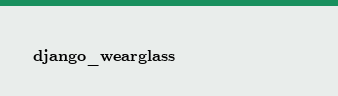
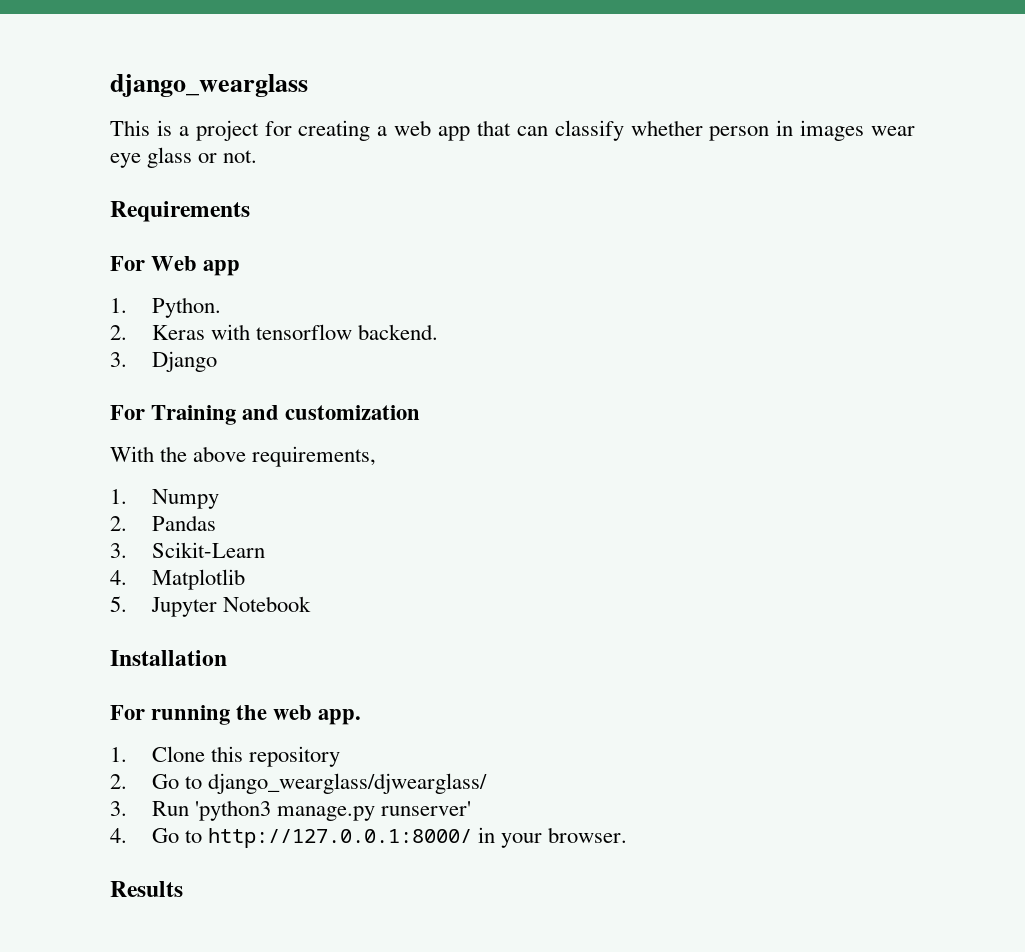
+ This is a project for creating a web app that can classify whether person in images wear eye glass or not.
+ Requirements
+ For Web app
+ 1. Python.
+ 2. Keras with tensorflow backend.
+ 3. Django
+ For Training and customization
+ With the above requirements,
+ 1. Numpy
+ 2. Pandas
+ 3. Scikit-Learn
+ 4. Matplotlib
+ 5. Jupyter Notebook
+ Installation
+ For running the web app.
+ 1. Clone this repository
+ 2. Go to django_wearglass/djwearglass/
+ 3. Run 'python3 manage.py runserver'
+ 4. Go to http://127.0.0.1:8000/ in your browser.
+ Results

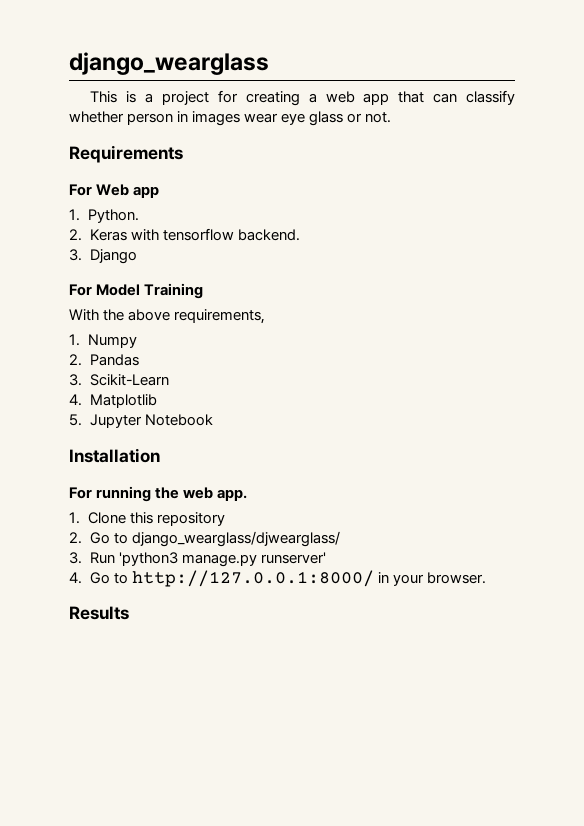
- For Training and customization
+ For Model Training

